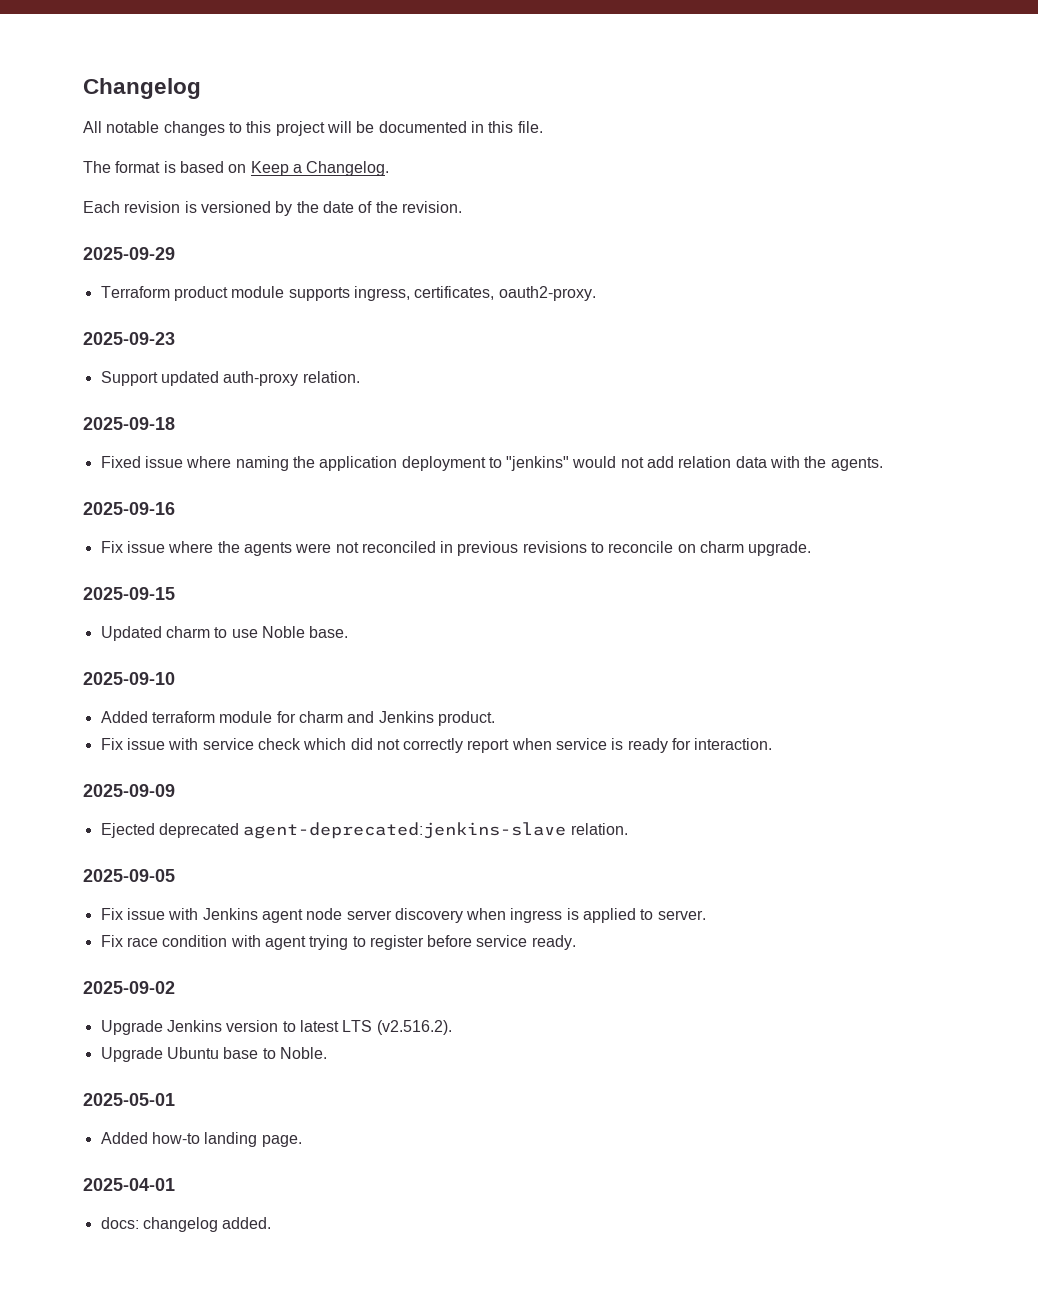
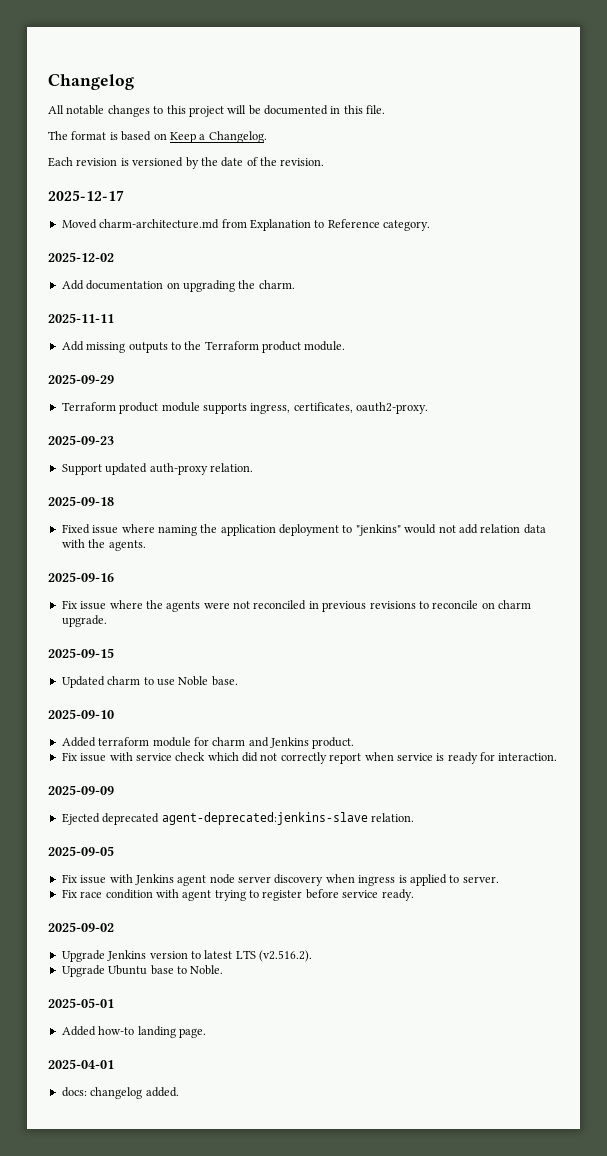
+ 2025-12-17
+ Moved charm-architecture.md from Explanation to Reference category.
+ 2025-12-02
+ Add documentation on upgrading the charm.
+ 2025-11-11
+ Add missing outputs to the Terraform product module.

